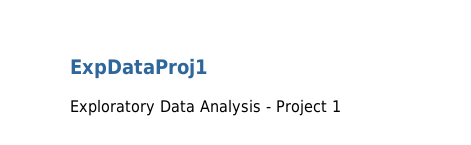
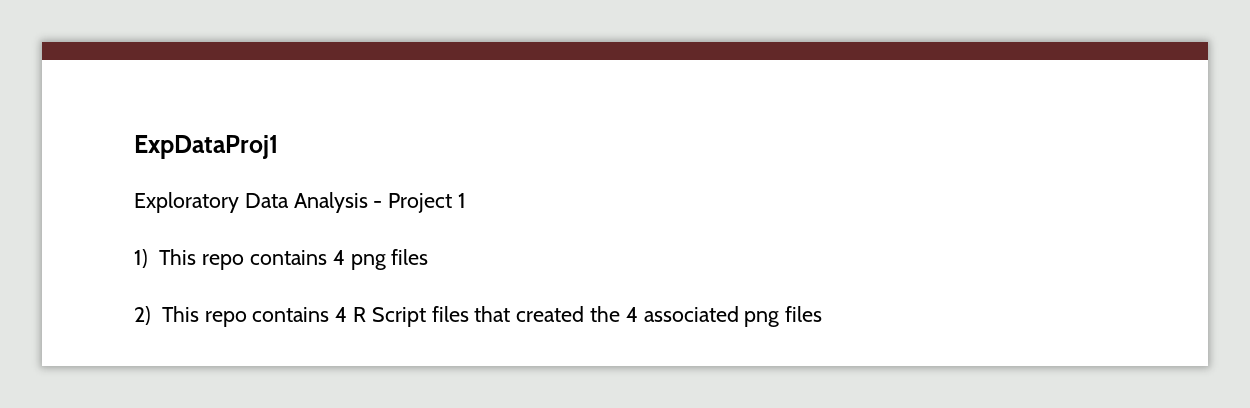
+ 1) This repo contains 4 png files
+ 2) This repo contains 4 R Script files that created the 4 associated png files

